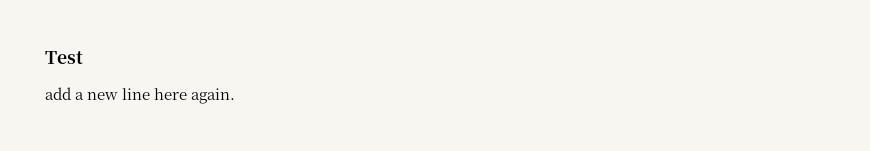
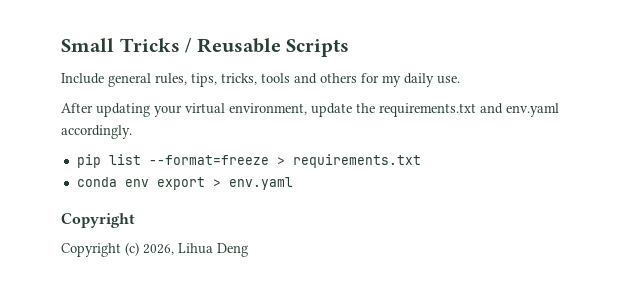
- Test
- add a new line here again.
+ Small Tricks / Reusable Scripts
+ Include general rules, tips, tricks, tools and others for my daily use.
+ After updating your virtual environment, update the requirements.txt and env.yaml accordingly.
+ pip list --format=freeze > requirements.txt
+ conda env export > env.yaml
+ Copyright
+ Copyright (c) 2026, Lihua Deng

